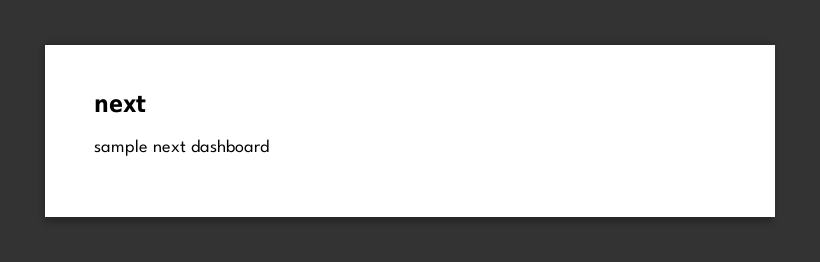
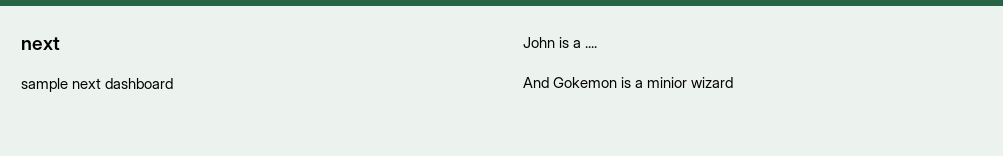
+ John is a ....
+ And Gokemon is a minior wizard

